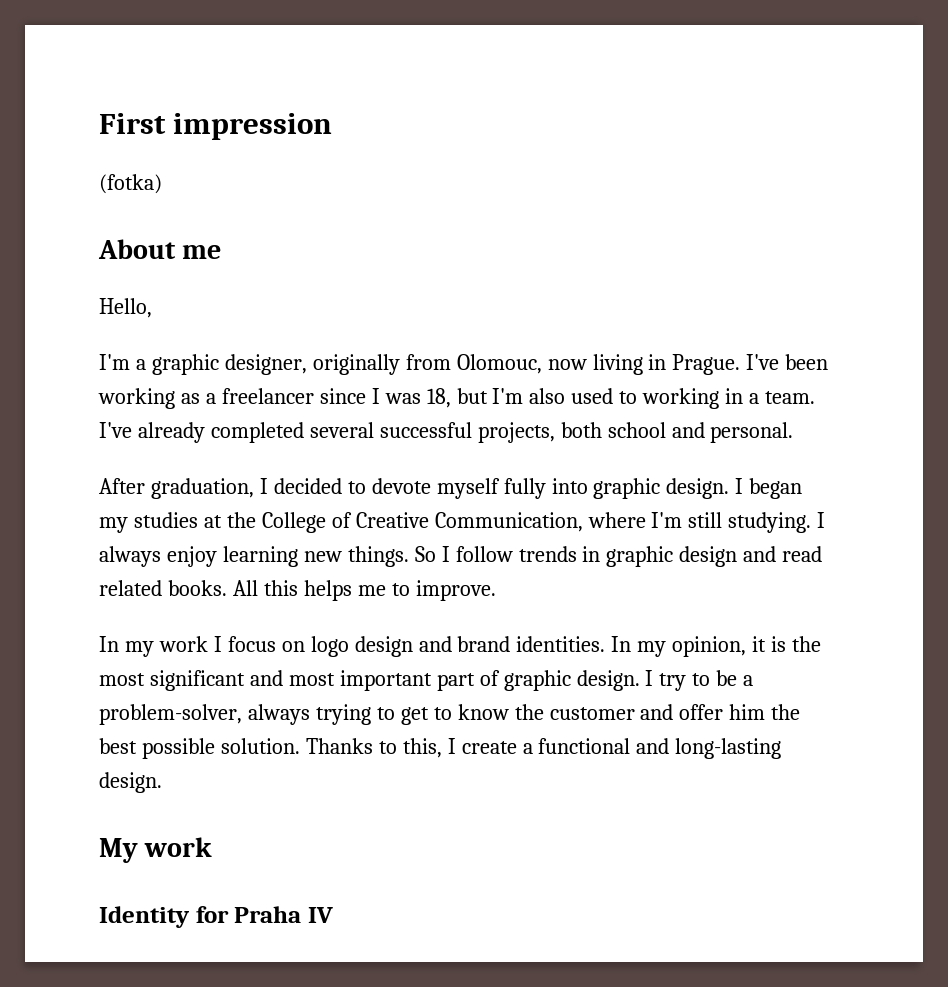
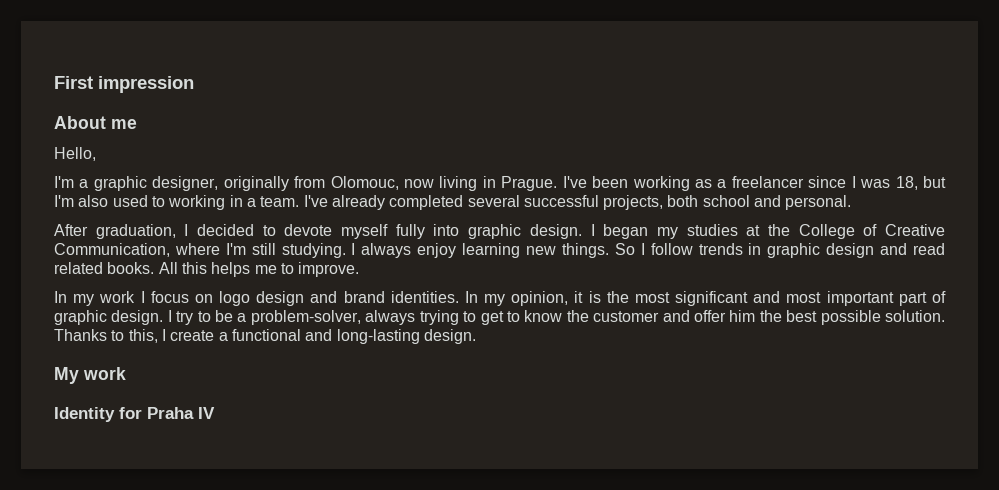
- (fotka)

